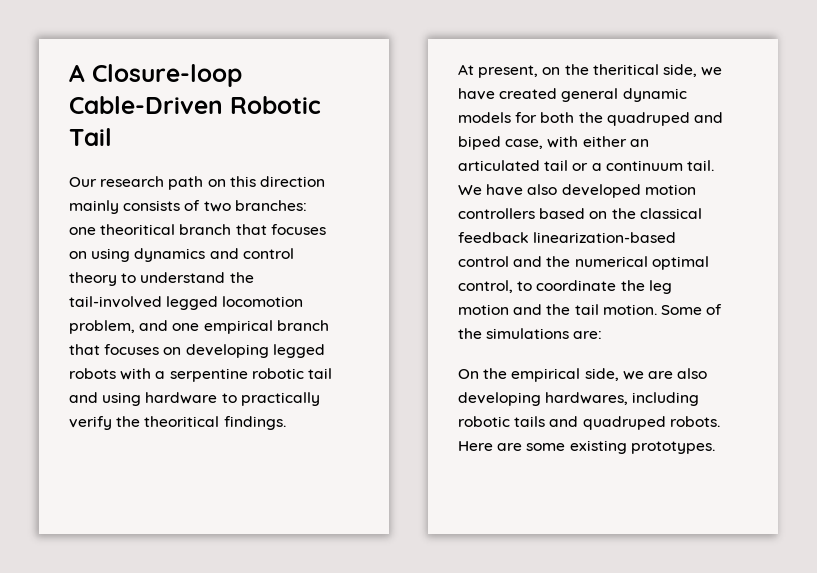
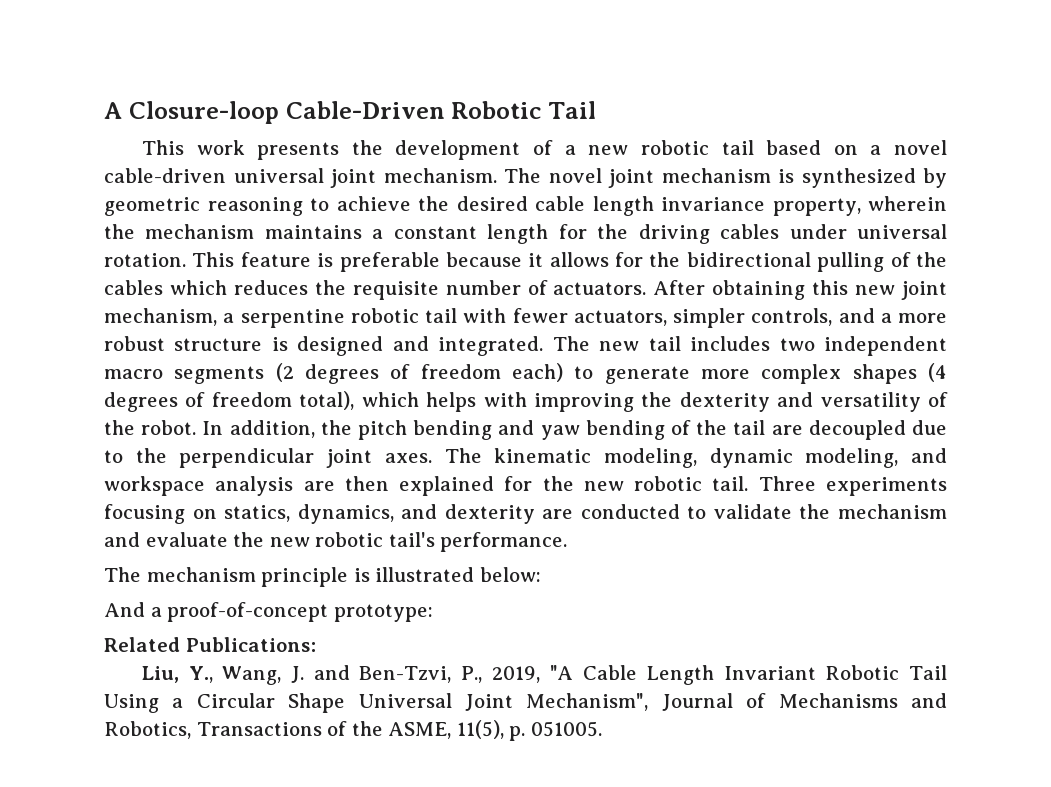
- Our research path on this direction mainly consists of two branches: one theoritical branch that focuses on using dynamics and control theory to understand the tail-involved legged locomotion problem, and one empirical branch that focuses on developing legged robots with a serpentine robotic tail and using hardware to practically verify the theoritical findings.
- At present, on the theritical side, we have created general dynamic models for both the quadruped and biped case, with either an articulated tail or a continuum tail. We have also developed motion controllers based on the classical feedback linearization-based control and the numerical optimal control, to coordinate the leg motion and the tail motion. Some of the simulations are:
- On the empirical side, we are also developing hardwares, including robotic tails and quadruped robots. Here are some existing prototypes.
+ This work presents the development of a new robotic tail based on a novel cable-driven universal joint mechanism. The novel joint mechanism is synthesized by geometric reasoning to achieve the desired cable length invariance property, wherein the mechanism maintains a constant length for the driving cables under universal rotation. This feature is preferable because it allows for the bidirectional pulling of the cables which reduces the requisite number of actuators. After obtaining this new joint mechanism, a serpentine robotic tail with fewer actuators, simpler controls, and a more robust structure is designed and integrated. The new tail includes two independent macro segments (2 degrees of freedom each) to generate more complex shapes (4 degrees of freedom total), which helps with improving the dexterity and versatility of the robot. In addition, the pitch bending and yaw bending of the tail are decoupled due to the perpendicular joint axes. The kinematic modeling, dynamic modeling, and workspace analysis are then explained for the new robotic tail. Three experiments focusing on statics, dynamics, and dexterity are conducted to validate the mechanism and evaluate the new robotic tail's performance.
+ The mechanism principle is illustrated below:
+ And a proof-of-concept prototype:
+ Related Publications:
+ Liu, Y., Wang, J. and Ben-Tzvi, P., 2019, "A Cable Length Invariant Robotic Tail Using a Circular Shape Universal Joint Mechanism", Journal of Mechanisms and Robotics, Transactions of the ASME, 11(5), p. 051005.

